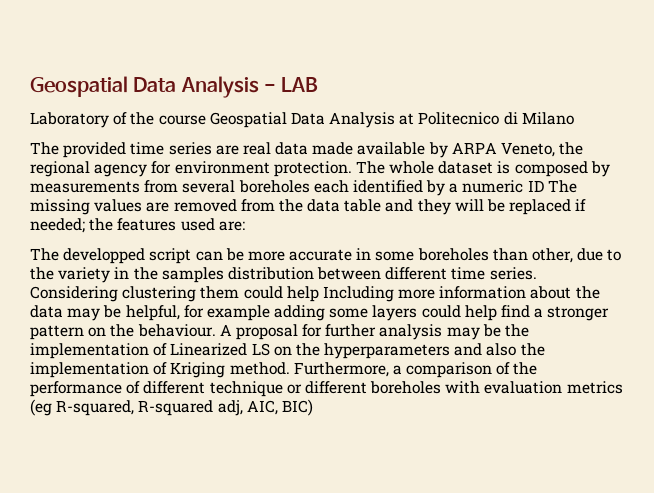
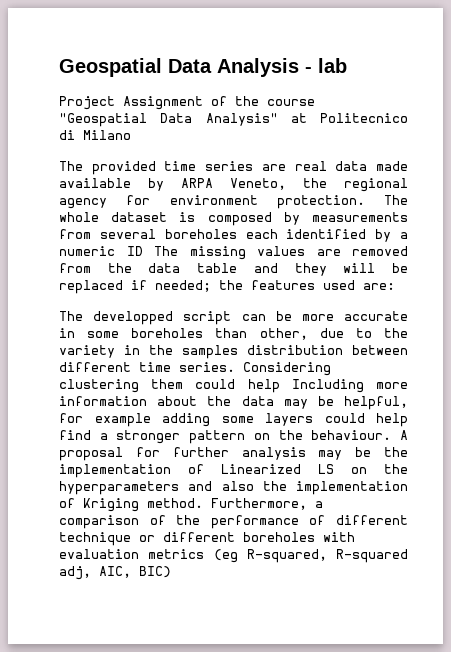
- Geospatial Data Analysis - LAB
- Laboratory of the course Geospatial Data Analysis at Politecnico di Milano
+ Geospatial Data Analysis - lab
+ Project Assignment of the course "Geospatial Data Analysis" at Politecnico di Milano

